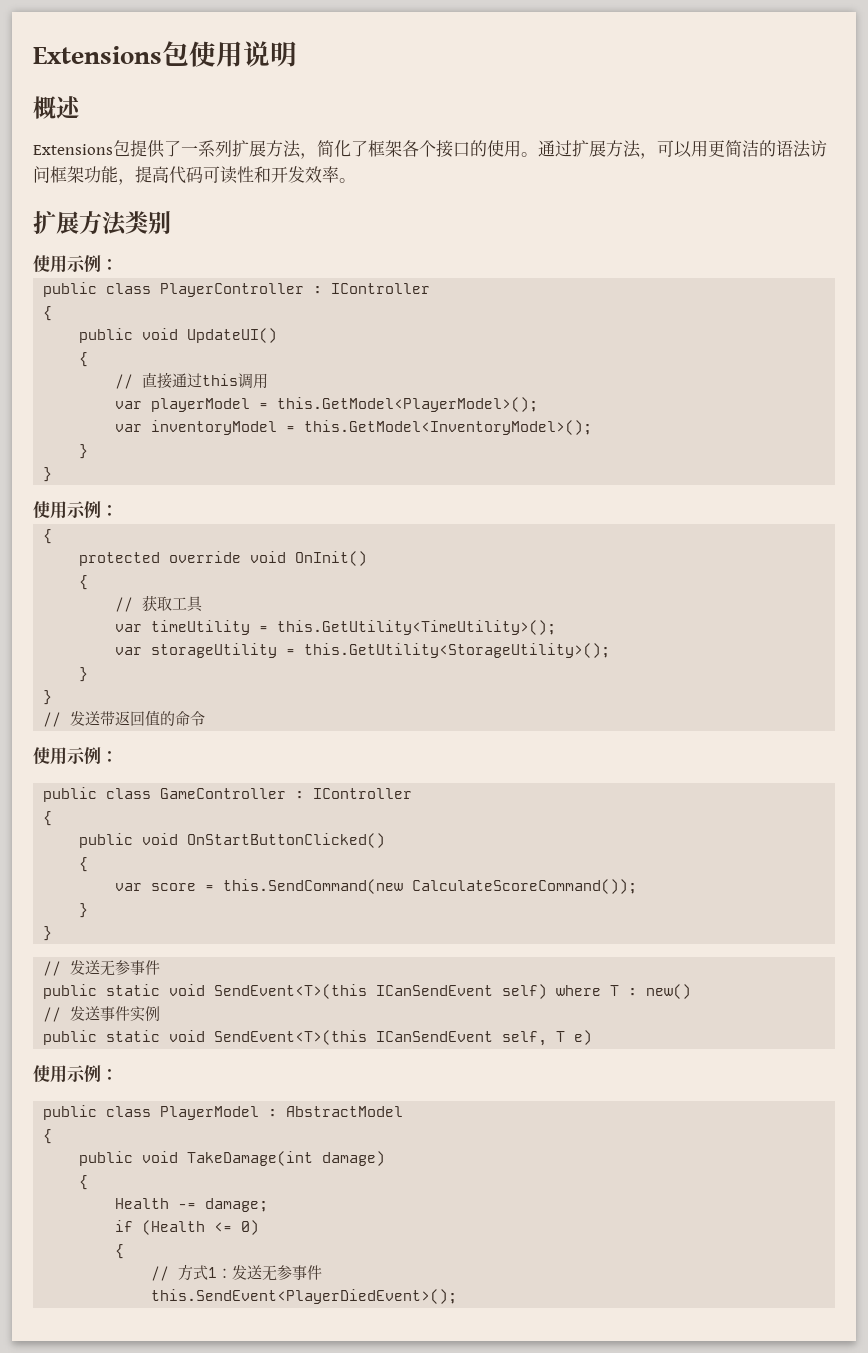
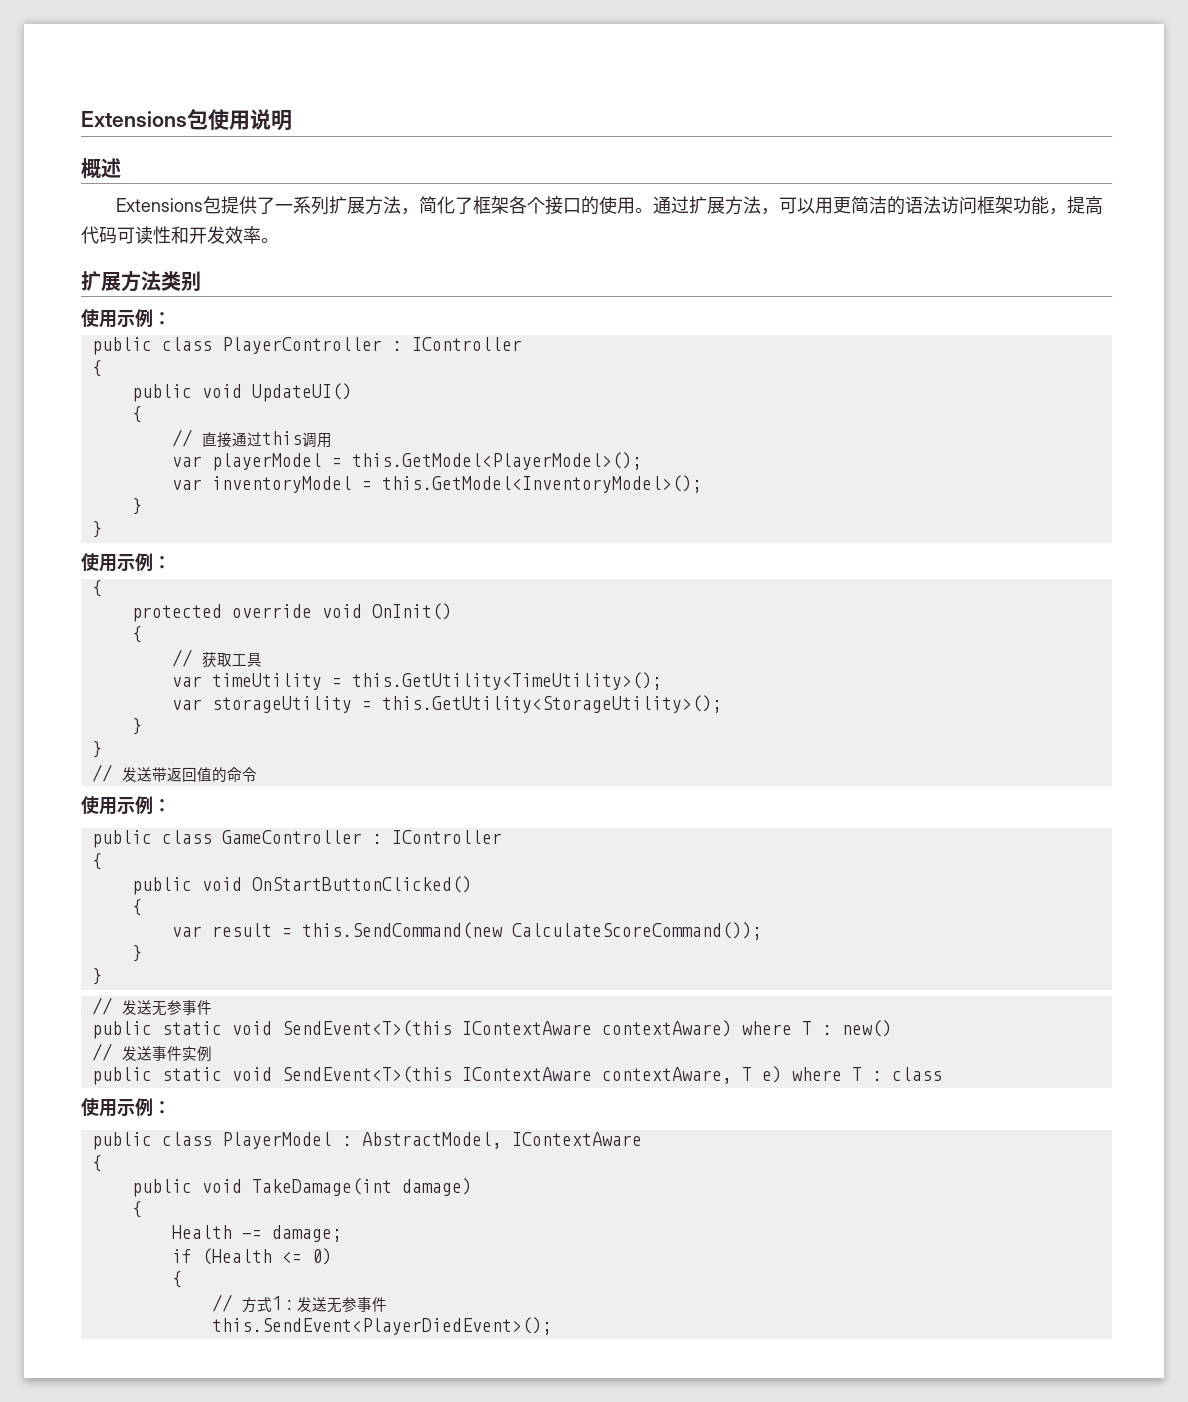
- var score = this.SendCommand(new CalculateScoreCommand());
+ var result = this.SendCommand(new CalculateScoreCommand());
- public static void SendEvent<T>(this ICanSendEvent self) where T : new()
+ public static void SendEvent<T>(this IContextAware contextAware) where T : new()
- public static void SendEvent<T>(this ICanSendEvent self, T e)
+ public static void SendEvent<T>(this IContextAware contextAware, T e) where T : class
- public class PlayerModel : AbstractModel
+ public class PlayerModel : AbstractModel, IContextAware

